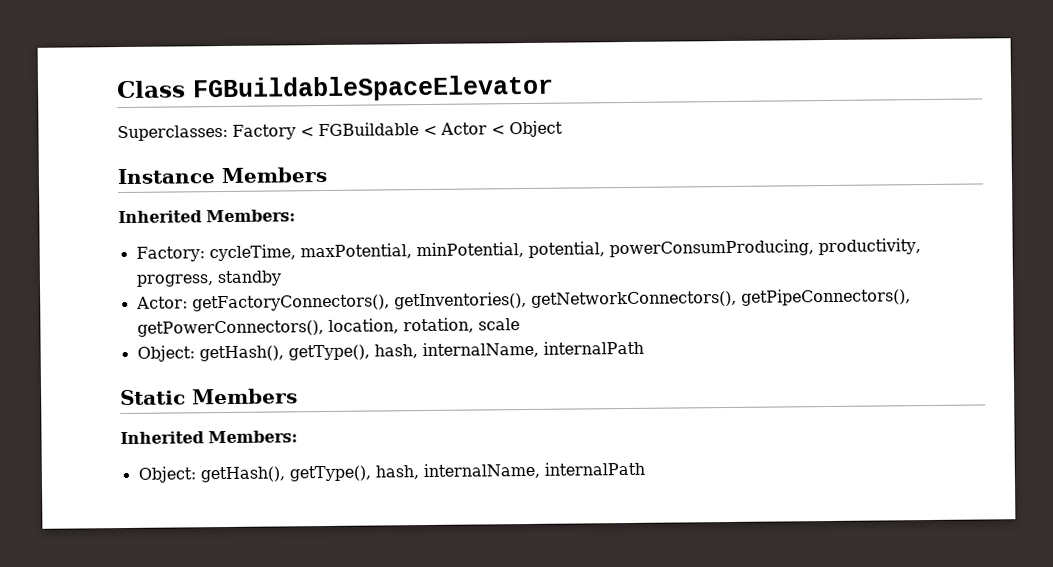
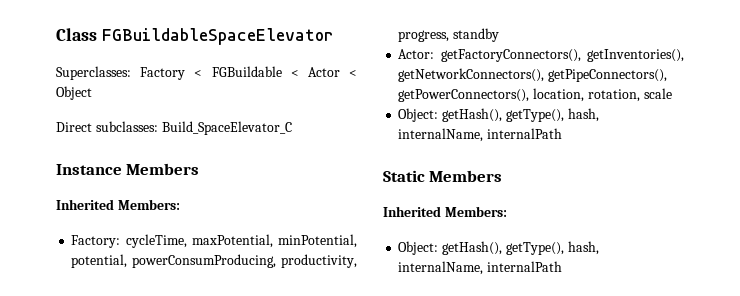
+ Direct subclasses: Build_SpaceElevator_C

